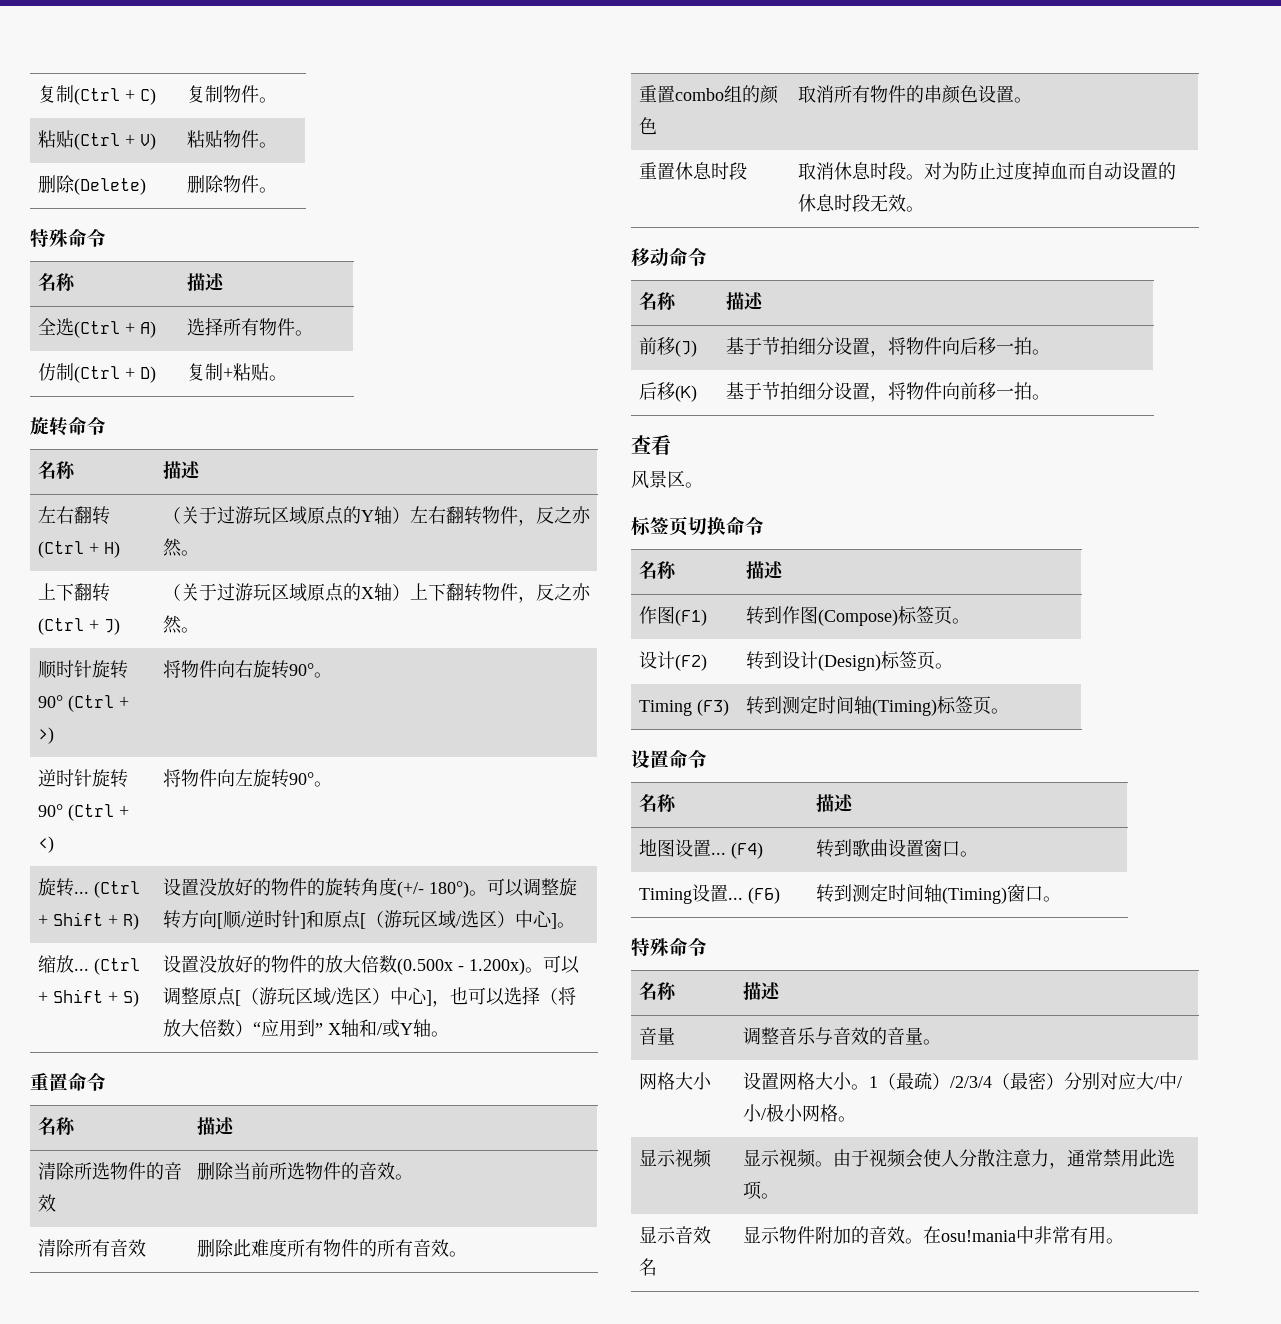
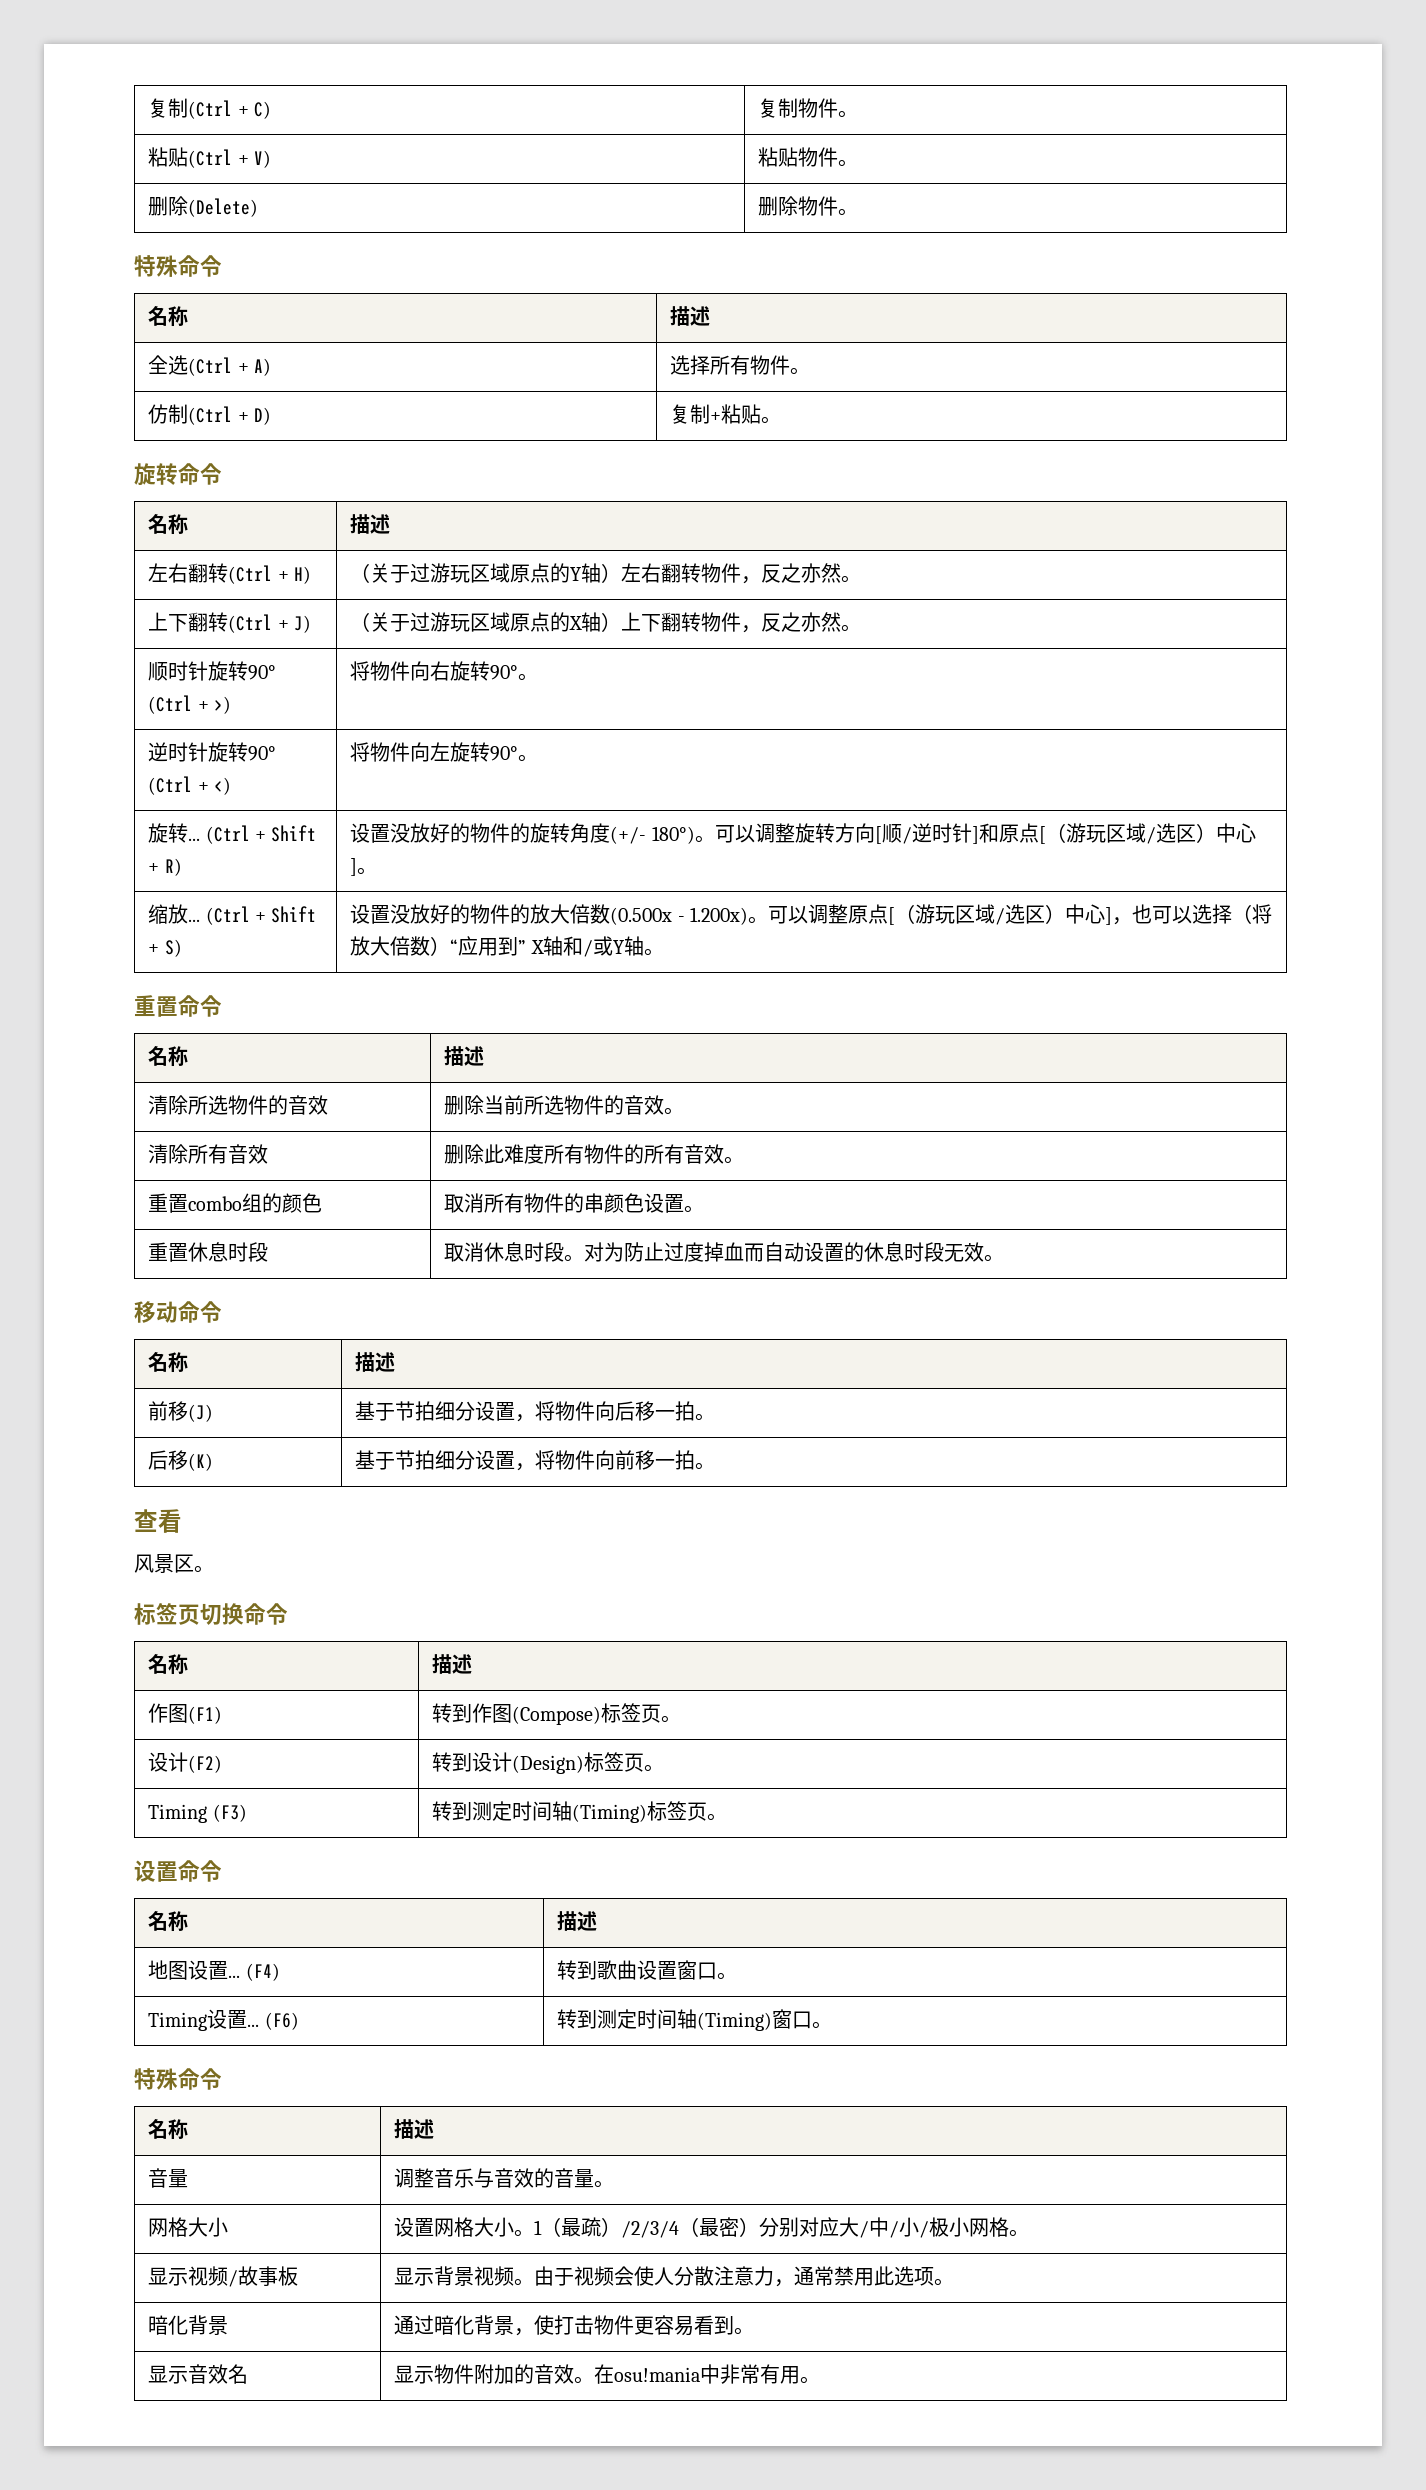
- 显示视频 | 显示视频。由于视频会使人分散注意力，通常禁用此选项。
+ 显示视频/故事板 | 显示背景视频。由于视频会使人分散注意力，通常禁用此选项。
+ 暗化背景 | 通过暗化背景，使打击物件更容易看到。

